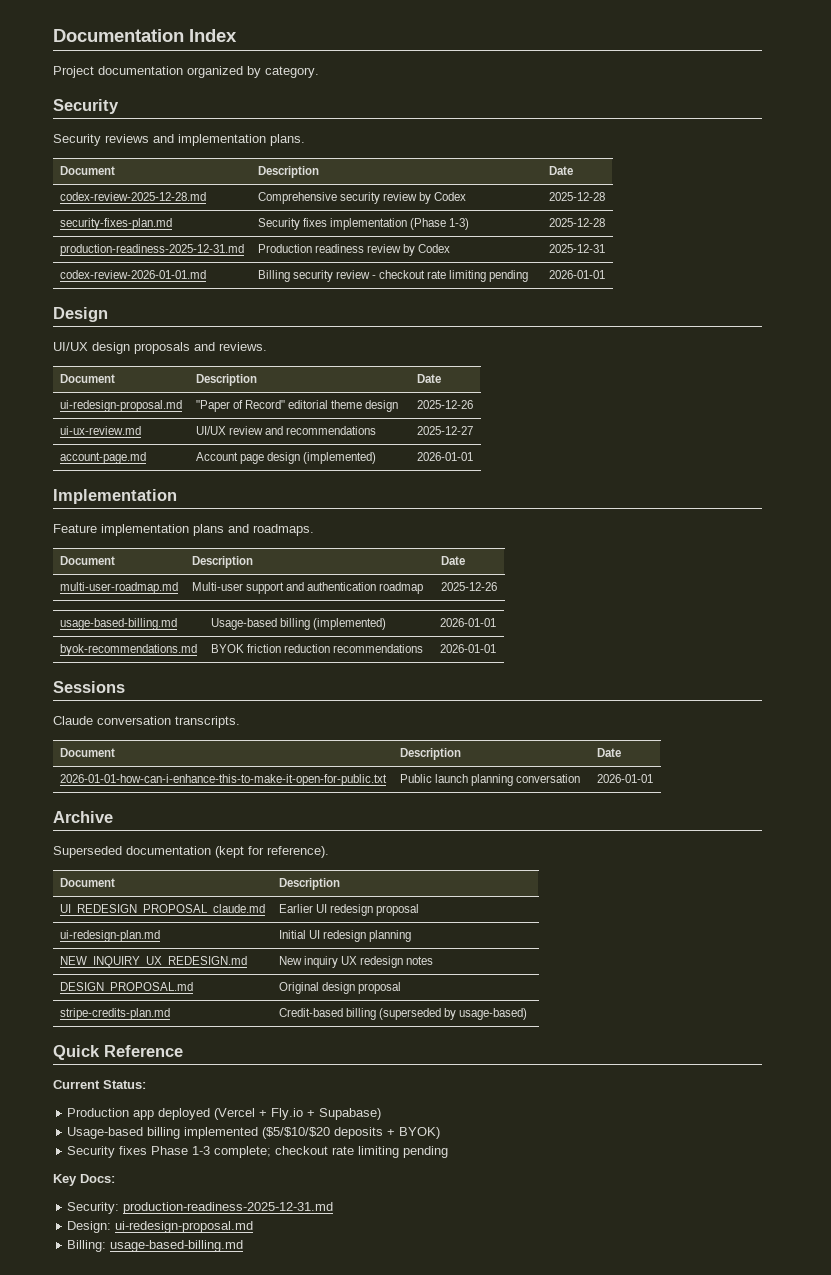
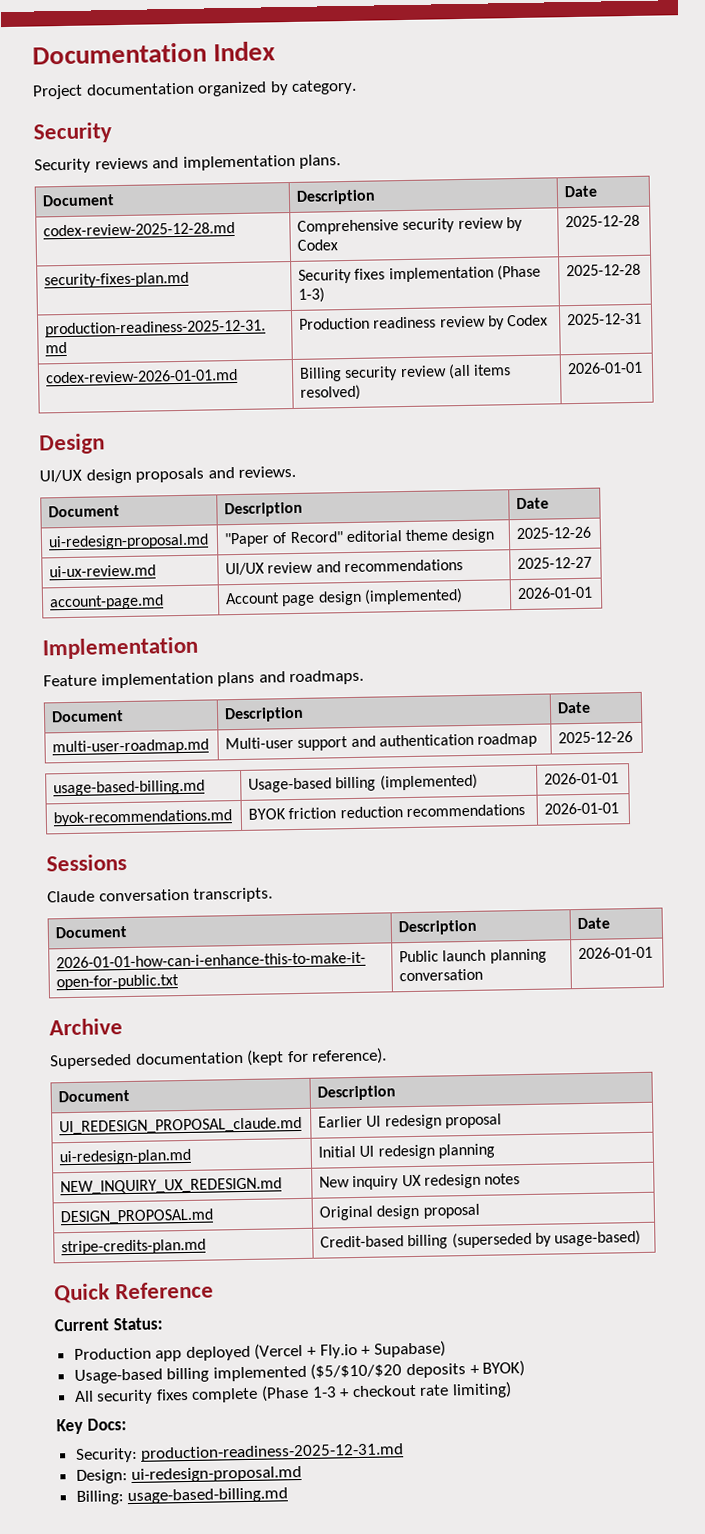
- codex-review-2026-01-01.md | Billing security review - checkout rate limiting pending | 2026-01-01
+ codex-review-2026-01-01.md | Billing security review (all items resolved) | 2026-01-01
- Security fixes Phase 1-3 complete; checkout rate limiting pending
+ All security fixes complete (Phase 1-3 + checkout rate limiting)

